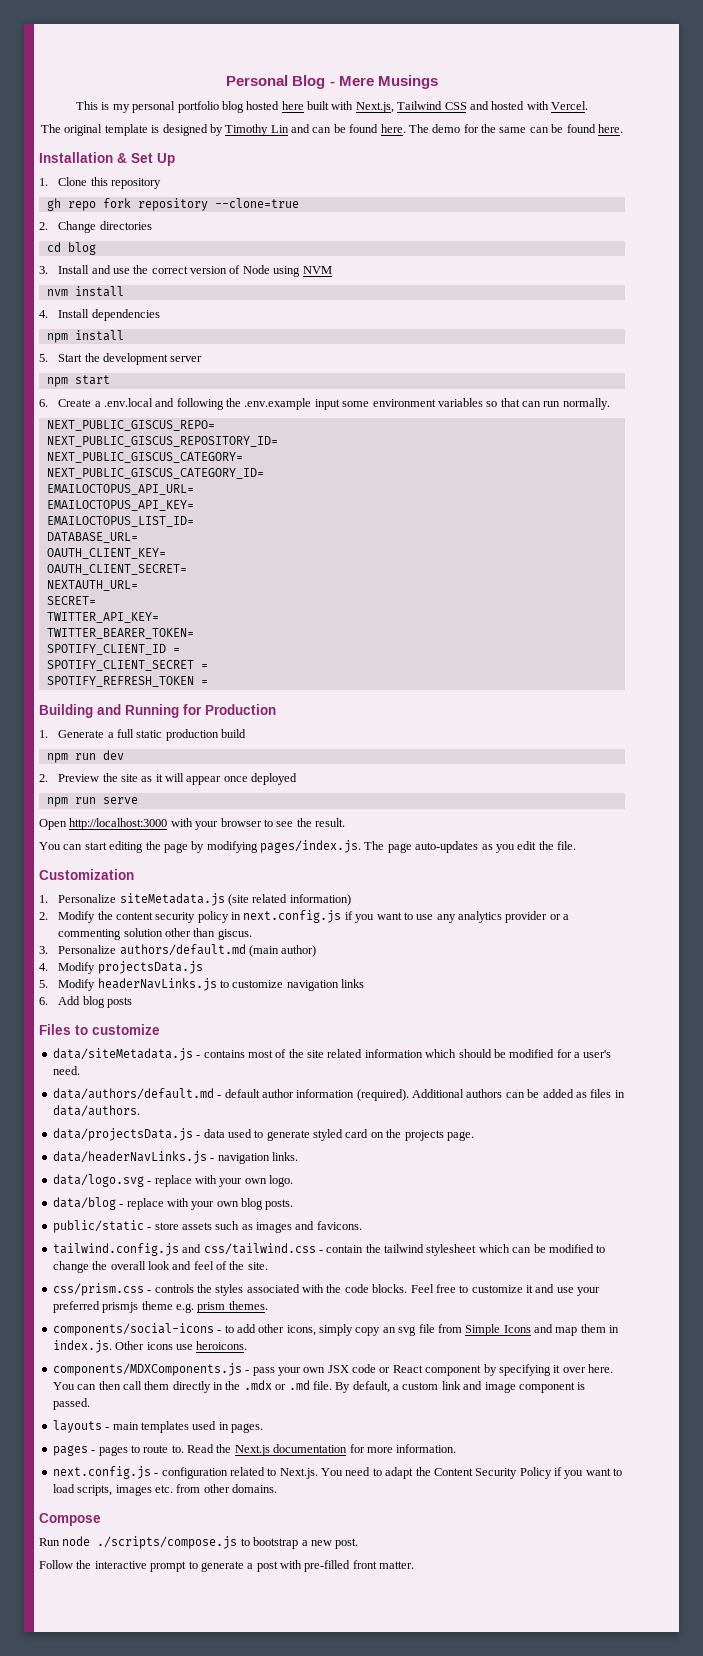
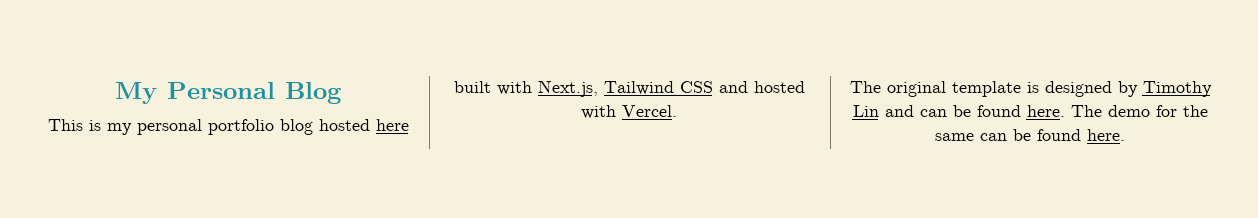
- Personal Blog - Mere Musings
+ My Personal Blog
- Installation & Set Up
- 1. Clone this repository
- gh repo fork repository --clone=true
- 2. Change directories
- cd blog
- 3. Install and use the correct version of Node using NVM
- nvm install
- 4. Install dependencies
- npm install
- 5. Start the development server
- npm start
- 6. Create a .env.local and following the .env.example input some environment variables so that can run normally.
- NEXT_PUBLIC_GISCUS_REPO=
- NEXT_PUBLIC_GISCUS_REPOSITORY_ID=
- NEXT_PUBLIC_GISCUS_CATEGORY=
- NEXT_PUBLIC_GISCUS_CATEGORY_ID=
- EMAILOCTOPUS_API_URL=
- EMAILOCTOPUS_API_KEY=
- EMAILOCTOPUS_LIST_ID=
- DATABASE_URL=
- OAUTH_CLIENT_KEY=
- OAUTH_CLIENT_SECRET=
- NEXTAUTH_URL=
- SECRET=
- TWITTER_API_KEY=
- TWITTER_BEARER_TOKEN=
- SPOTIFY_CLIENT_ID =
- SPOTIFY_CLIENT_SECRET =
- SPOTIFY_REFRESH_TOKEN =
- Building and Running for Production
- 1. Generate a full static production build
- npm run dev
- 2. Preview the site as it will appear once deployed
- npm run serve
- Open http://localhost:3000 with your browser to see the result.
- You can start editing the page by modifying pages/index.js. The page auto-updates as you edit the file.
- Customization
- 1. Personalize siteMetadata.js (site related information)
- 2. Modify the content security policy in next.config.js if you want to use any analytics provider or a commenting solution other than giscus.
- 3. Personalize authors/default.md (main author)
- 4. Modify projectsData.js
- 5. Modify headerNavLinks.js to customize navigation links
- 6. Add blog posts
- Files to customize
- data/siteMetadata.js - contains most of the site related information which should be modified for a user's need.
- data/authors/default.md - default author information (required). Additional authors can be added as files in data/authors.
- data/projectsData.js - data used to generate styled card on the projects page.
- data/headerNavLinks.js - navigation links.
- data/logo.svg - replace with your own logo.
- data/blog - replace with your own blog posts.
- public/static - store assets such as images and favicons.
- tailwind.config.js and css/tailwind.css - contain the tailwind stylesheet which can be modified to change the overall look and feel of the site.
- css/prism.css - controls the styles associated with the code blocks. Feel free to customize it and use your preferred prismjs theme e.g. prism themes.
- components/social-icons - to add other icons, simply copy an svg file from Simple Icons and map them in index.js. Other icons use heroicons.
- components/MDXComponents.js - pass your own JSX code or React component by specifying it over here. You can then call them directly in the .mdx or .md file. By default, a custom link and image component is passed.
- layouts - main templates used in pages.
- pages - pages to route to. Read the Next.js documentation for more information.
- next.config.js - configuration related to Next.js. You need to adapt the Content Security Policy if you want to load scripts, images etc. from other domains.
- Compose
- Run node ./scripts/compose.js to bootstrap a new post.
- Follow the interactive prompt to generate a post with pre-filled front matter.

